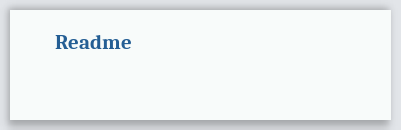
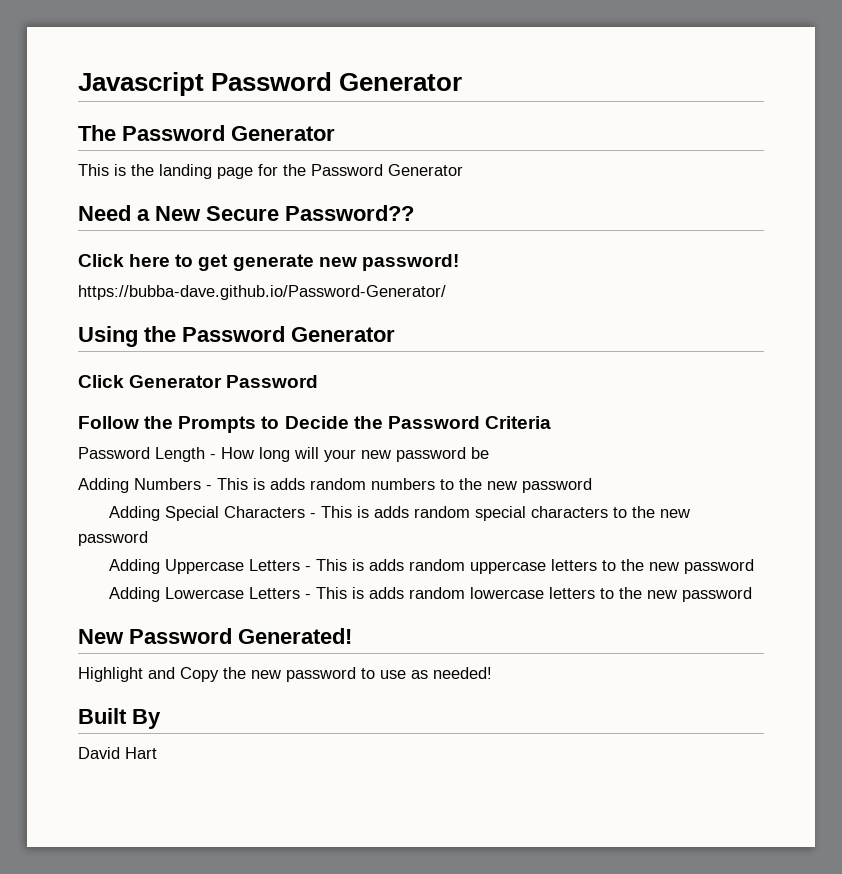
- Readme
+ Javascript Password Generator
+ The Password Generator
+ This is the landing page for the Password Generator
+ Need a New Secure Password??
+ Click here to get generate new password!
+ https://bubba-dave.github.io/Password-Generator/
+ Using the Password Generator
+ Click Generator Password
+ Follow the Prompts to Decide the Password Criteria
+ Password Length - How long will your new password be
+ Adding Numbers - This is adds random numbers to the new password
+ Adding Special Characters - This is adds random special characters to the new password
+ Adding Uppercase Letters - This is adds random uppercase letters to the new password
+ Adding Lowercase Letters - This is adds random lowercase letters to the new password
+ New Password Generated!
+ Highlight and Copy the new password to use as needed!
+ Built By
+ David Hart

